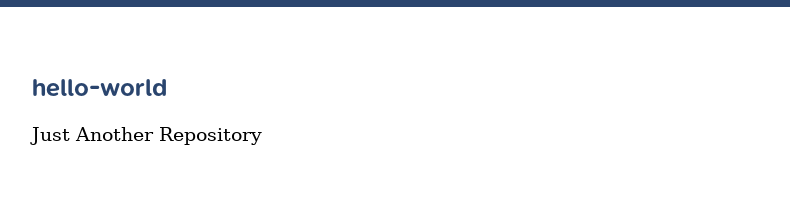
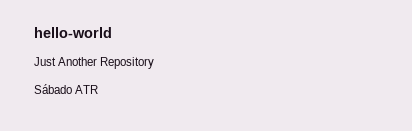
+ Sábado ATR

